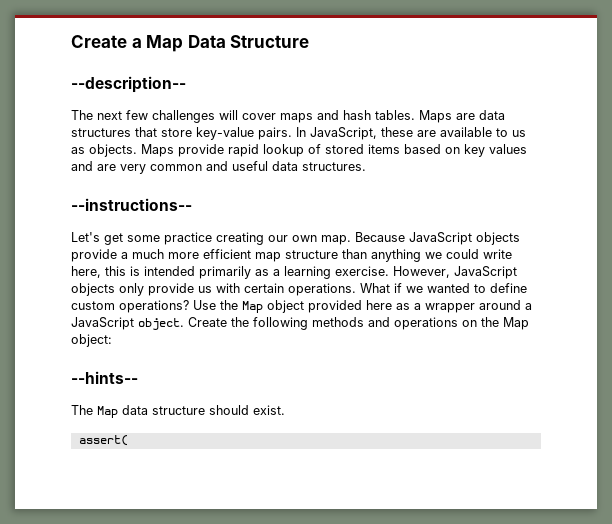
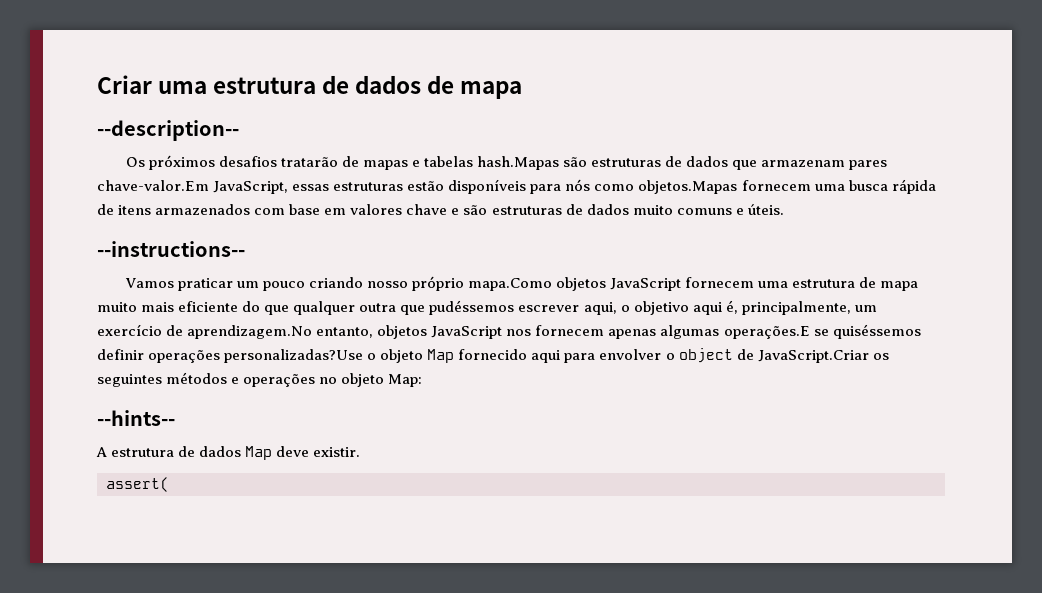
- Create a Map Data Structure
+ Criar uma estrutura de dados de mapa
  --description--
- The next few challenges will cover maps and hash tables. Maps are data structures that store key-value pairs. In JavaScript, these are available to us as objects. Maps provide rapid lookup of stored items based on key values and are very common and useful data structures.
+ Os próximos desafios tratarão de mapas e tabelas hash.Mapas são estruturas de dados que armazenam pares chave-valor.Em JavaScript, essas estruturas estão disponíveis para nós como objetos.Mapas fornecem uma busca rápida de itens armazenados com base em valores chave e são estruturas de dados muito comuns e úteis.
  --instructions--
- Let's get some practice creating our own map. Because JavaScript objects provide a much more efficient map structure than anything we could write here, this is intended primarily as a learning exercise. However, JavaScript objects only provide us with certain operations. What if we wanted to define custom operations? Use the Map object provided here as a wrapper around a JavaScript object. Create the following methods and operations on the Map object:
+ Vamos praticar um pouco criando nosso próprio mapa.Como objetos JavaScript fornecem uma estrutura de mapa muito mais eficiente do que qualquer outra que pudéssemos escrever aqui, o objetivo aqui é, principalmente, um exercício de aprendizagem.No entanto, objetos JavaScript nos fornecem apenas algumas operações.E se quiséssemos definir operações personalizadas?Use o objeto Map fornecido aqui para envolver o object de JavaScript.Criar os seguintes métodos e operações no objeto Map:
  --hints--
- The Map data structure should exist.
+ A estrutura de dados Map deve existir.

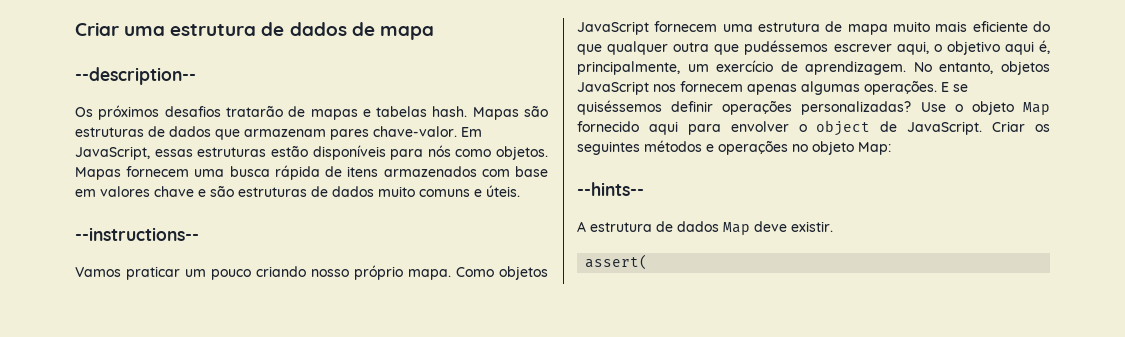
- Os próximos desafios tratarão de mapas e tabelas hash.Mapas são estruturas de dados que armazenam pares chave-valor.Em JavaScript, essas estruturas estão disponíveis para nós como objetos.Mapas fornecem uma busca rápida de itens armazenados com base em valores chave e são estruturas de dados muito comuns e úteis.
+ Os próximos desafios tratarão de mapas e tabelas hash. Mapas são estruturas de dados que armazenam pares chave-valor. Em JavaScript, essas estruturas estão disponíveis para nós como objetos. Mapas fornecem uma busca rápida de itens armazenados com base em valores chave e são estruturas de dados muito comuns e úteis.
- Vamos praticar um pouco criando nosso próprio mapa.Como objetos JavaScript fornecem uma estrutura de mapa muito mais eficiente do que qualquer outra que pudéssemos escrever aqui, o objetivo aqui é, principalmente, um exercício de aprendizagem.No entanto, objetos JavaScript nos fornecem apenas algumas operações.E se quiséssemos definir operações personalizadas?Use o objeto Map fornecido aqui para envolver o object de JavaScript.Criar os seguintes métodos e operações no objeto Map:
+ Vamos praticar um pouco criando nosso próprio mapa. Como objetos JavaScript fornecem uma estrutura de mapa muito mais eficiente do que qualquer outra que pudéssemos escrever aqui, o objetivo aqui é, principalmente, um exercício de aprendizagem. No entanto, objetos JavaScript nos fornecem apenas algumas operações. E se quiséssemos definir operações personalizadas? Use o objeto Map fornecido aqui para envolver o object de JavaScript. Criar os seguintes métodos e operações no objeto Map:

